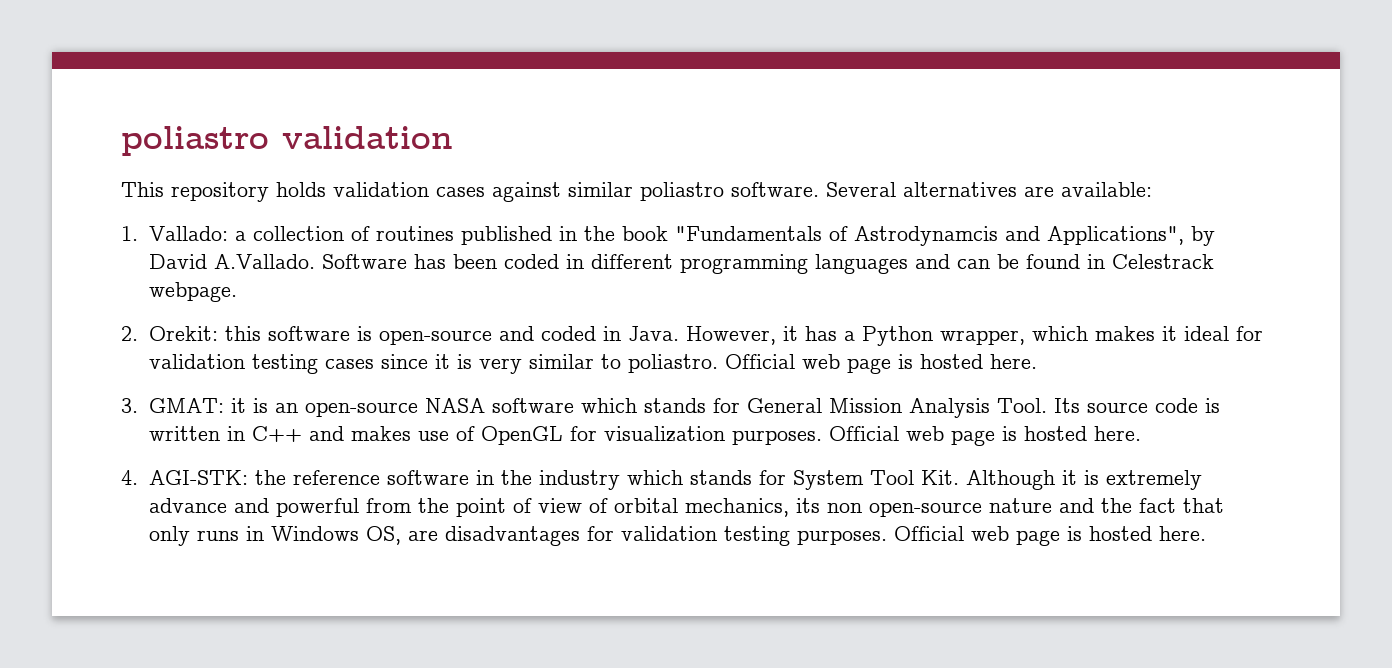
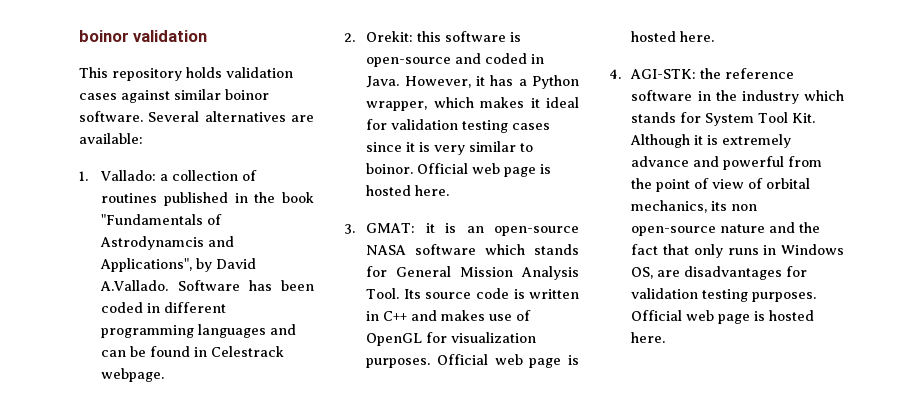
- poliastro validation
+ boinor validation
- This repository holds validation cases against similar poliastro software.
+ This repository holds validation cases against similar boinor software.
- However, it has a Python wrapper, which makes it ideal for validation testing cases since it is very similar to poliastro.
+ However, it has a Python wrapper, which makes it ideal for validation testing cases since it is very similar to boinor.

